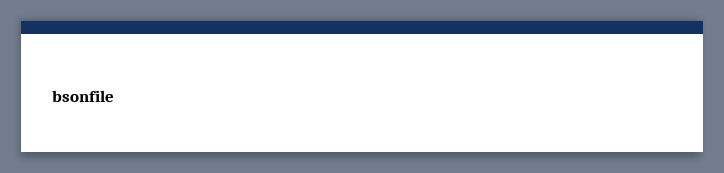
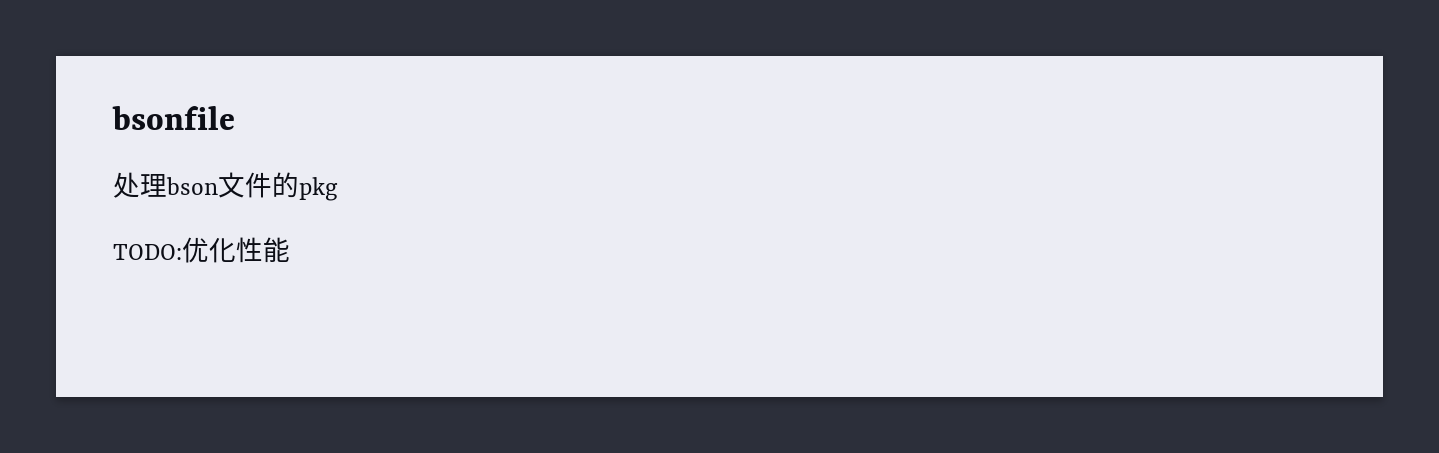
+ 处理bson文件的pkg
+ TODO:优化性能

